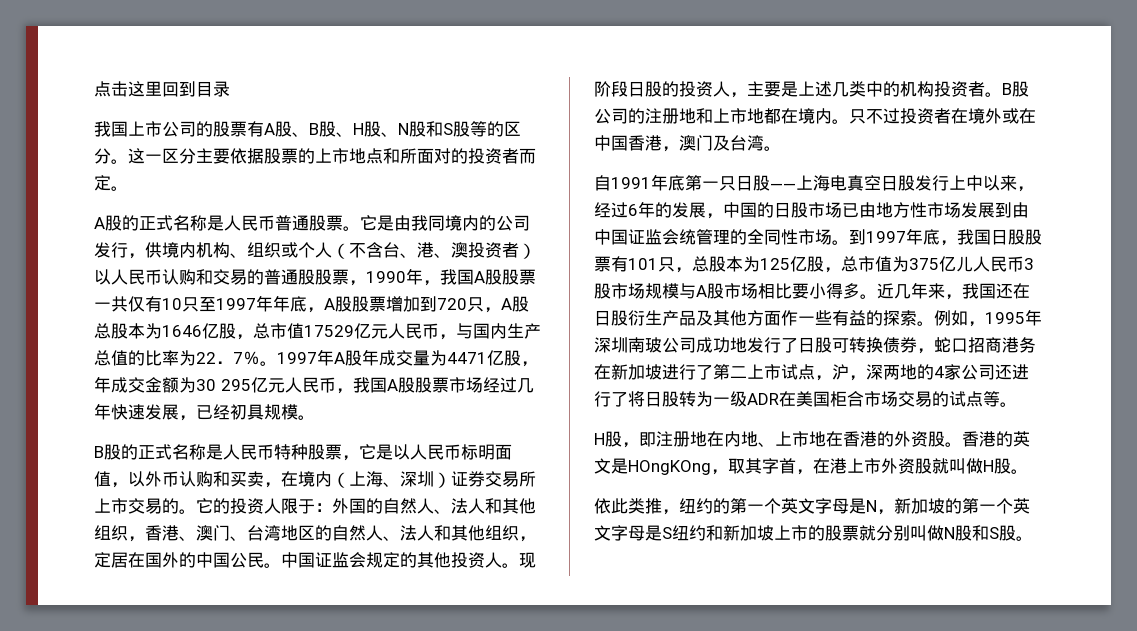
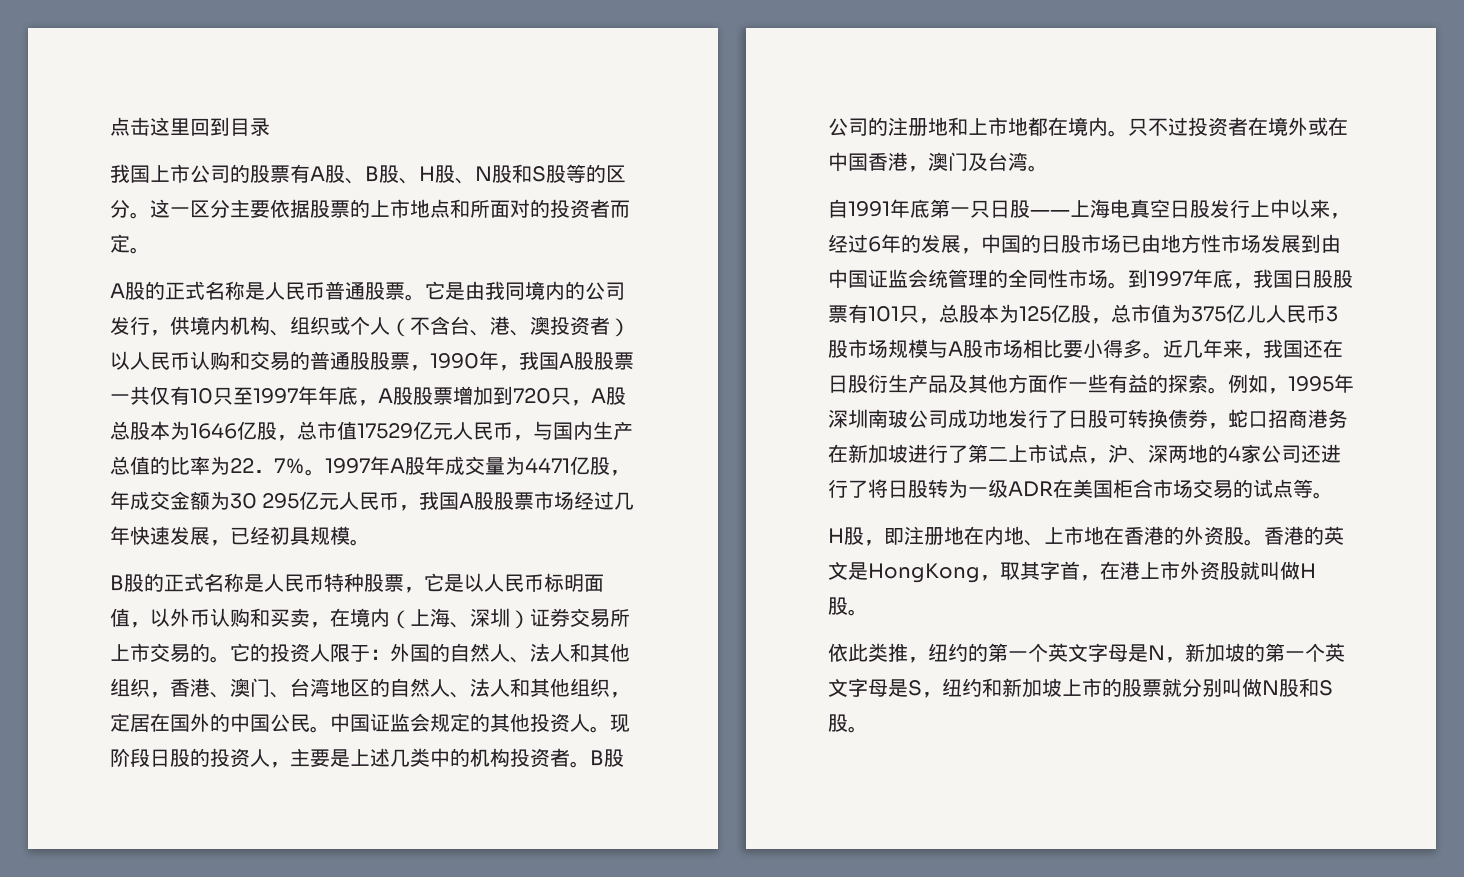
- 例如，1995年深圳南玻公司成功地发行了日股可转换债券，蛇口招商港务在新加坡进行了第二上市试点，沪，深两地的4家公司还进行了将日股转为一级ADR在美国柜合市场交易的试点等。
+ 例如，1995年深圳南玻公司成功地发行了日股可转换债券，蛇口招商港务在新加坡进行了第二上市试点，沪、深两地的4家公司还进行了将日股转为一级ADR在美国柜合市场交易的试点等。
- 香港的英文是HOngKOng，取其字首，在港上市外资股就叫做H股。
+ 香港的英文是HongKong，取其字首，在港上市外资股就叫做H股。
- 依此类推，纽约的第一个英文字母是N，新加坡的第一个英文字母是S纽约和新加坡上市的股票就分别叫做N股和S股。
+ 依此类推，纽约的第一个英文字母是N，新加坡的第一个英文字母是S，纽约和新加坡上市的股票就分别叫做N股和S股。

